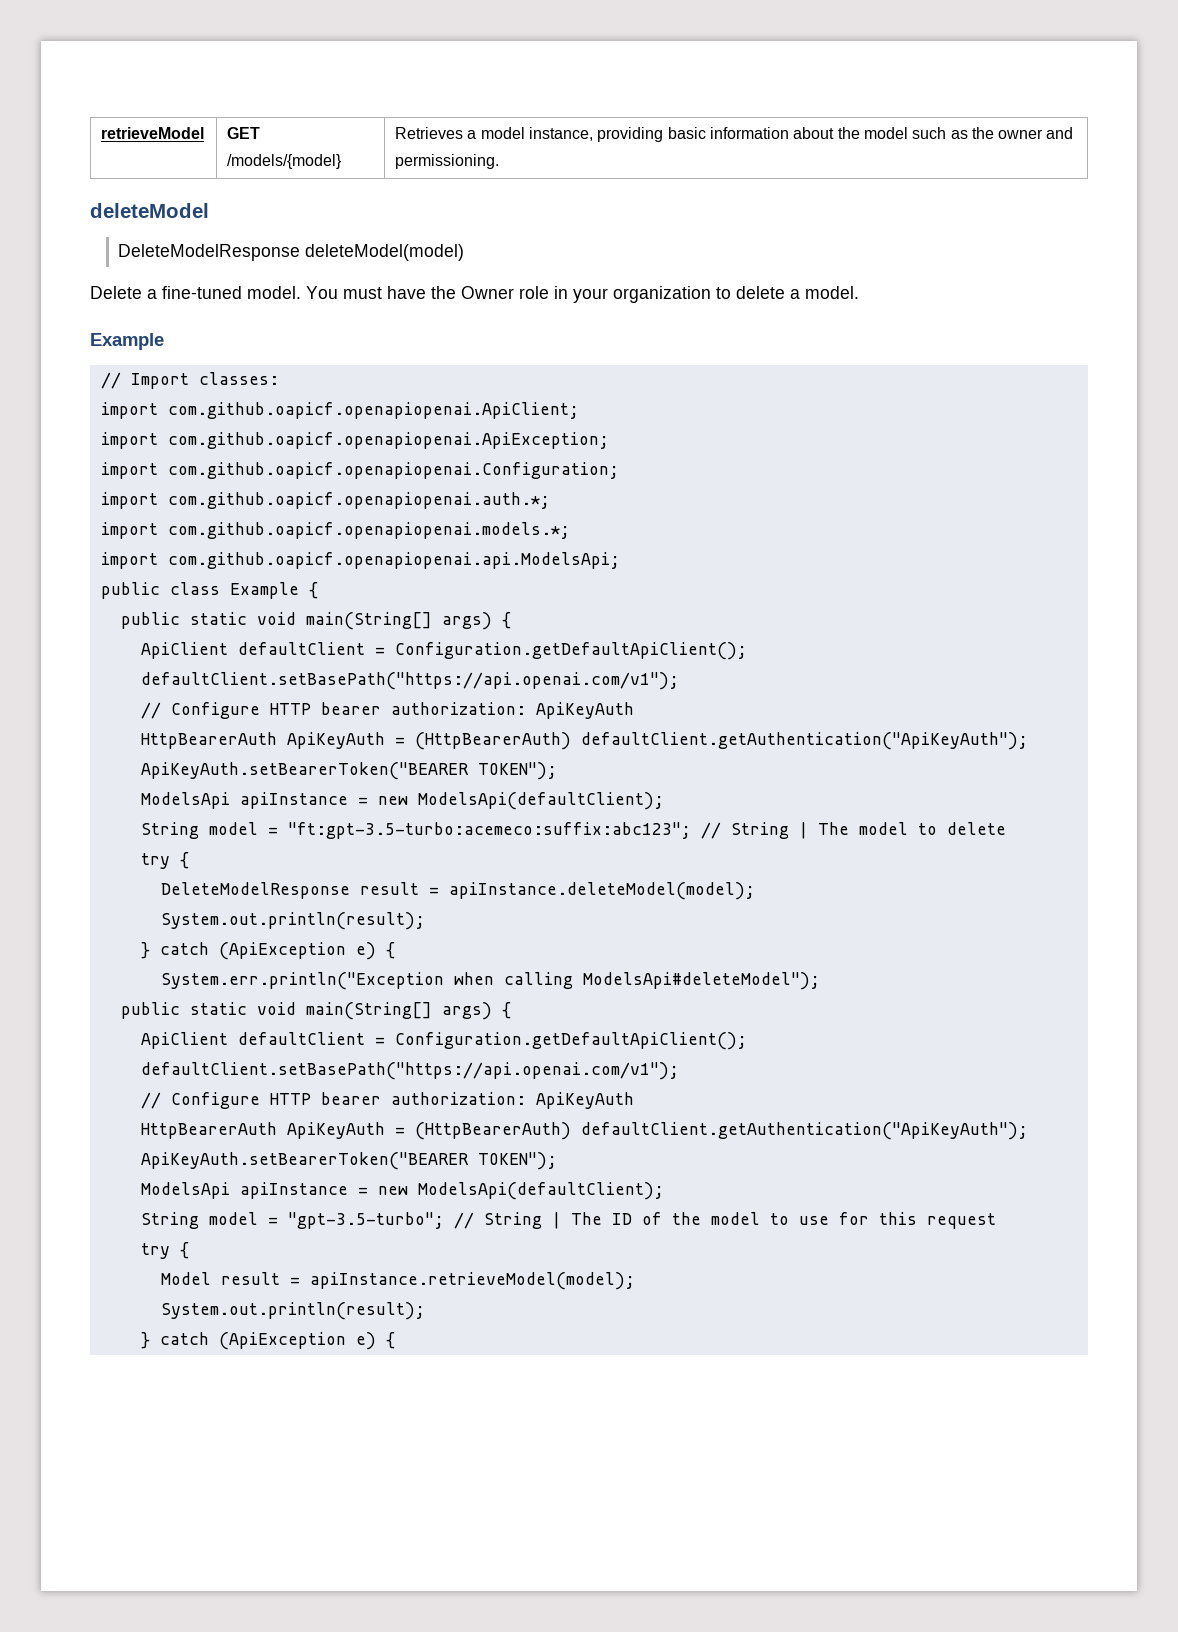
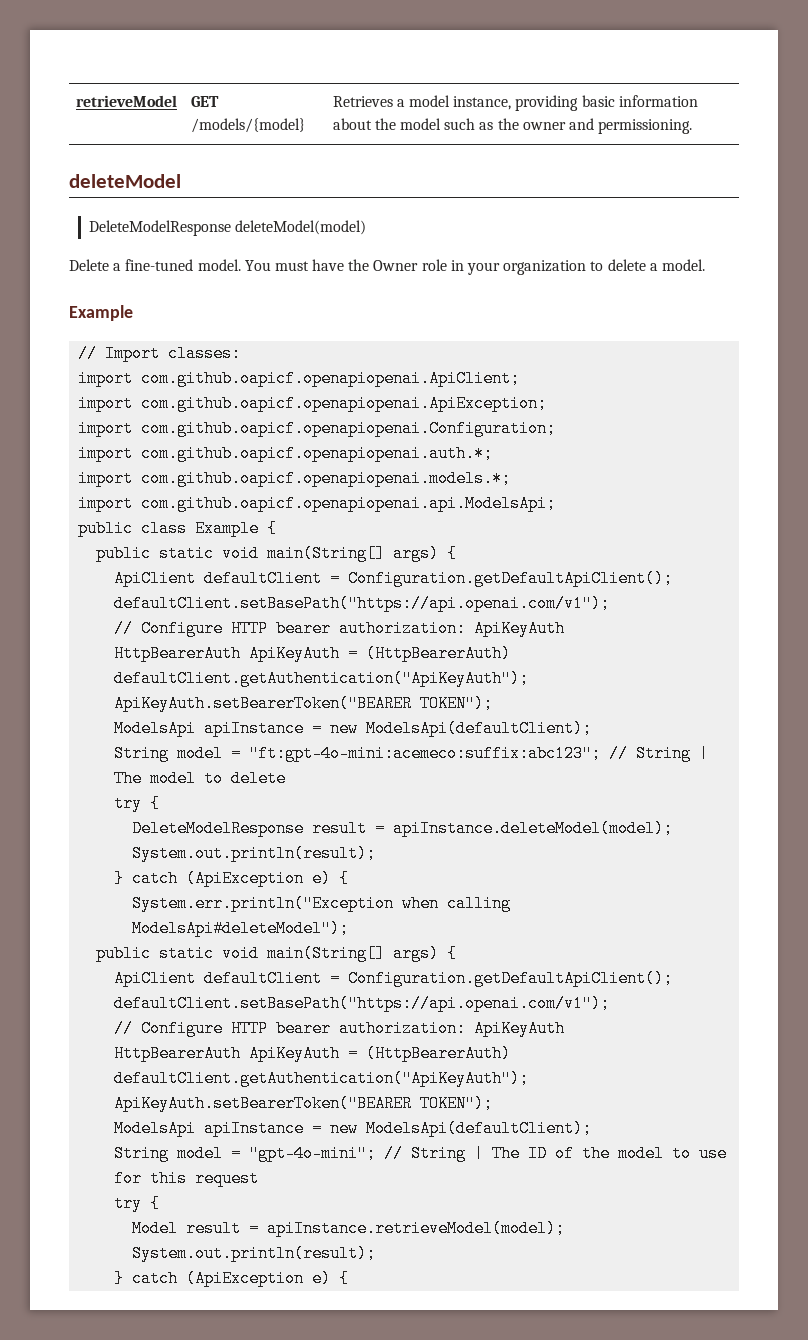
- String model = "ft:gpt-3.5-turbo:acemeco:suffix:abc123"; // String | The model to delete
+ String model = "ft:gpt-4o-mini:acemeco:suffix:abc123"; // String | The model to delete
- String model = "gpt-3.5-turbo"; // String | The ID of the model to use for this request
+ String model = "gpt-4o-mini"; // String | The ID of the model to use for this request

